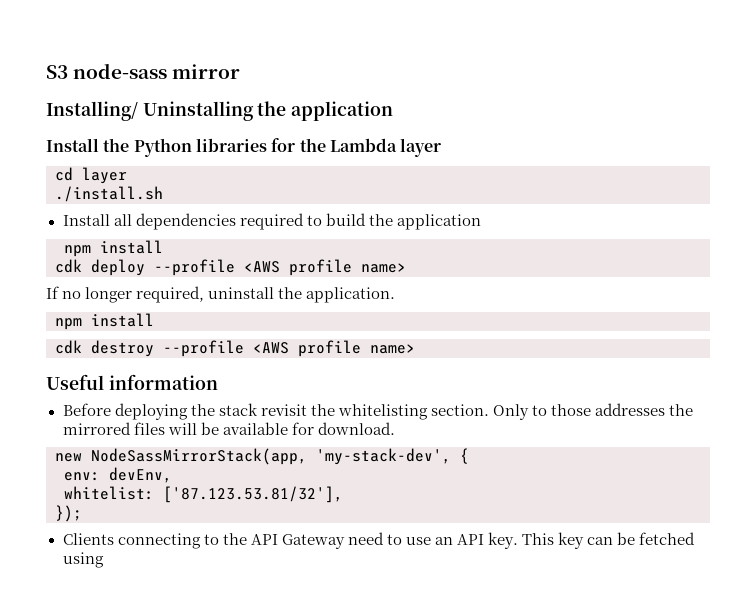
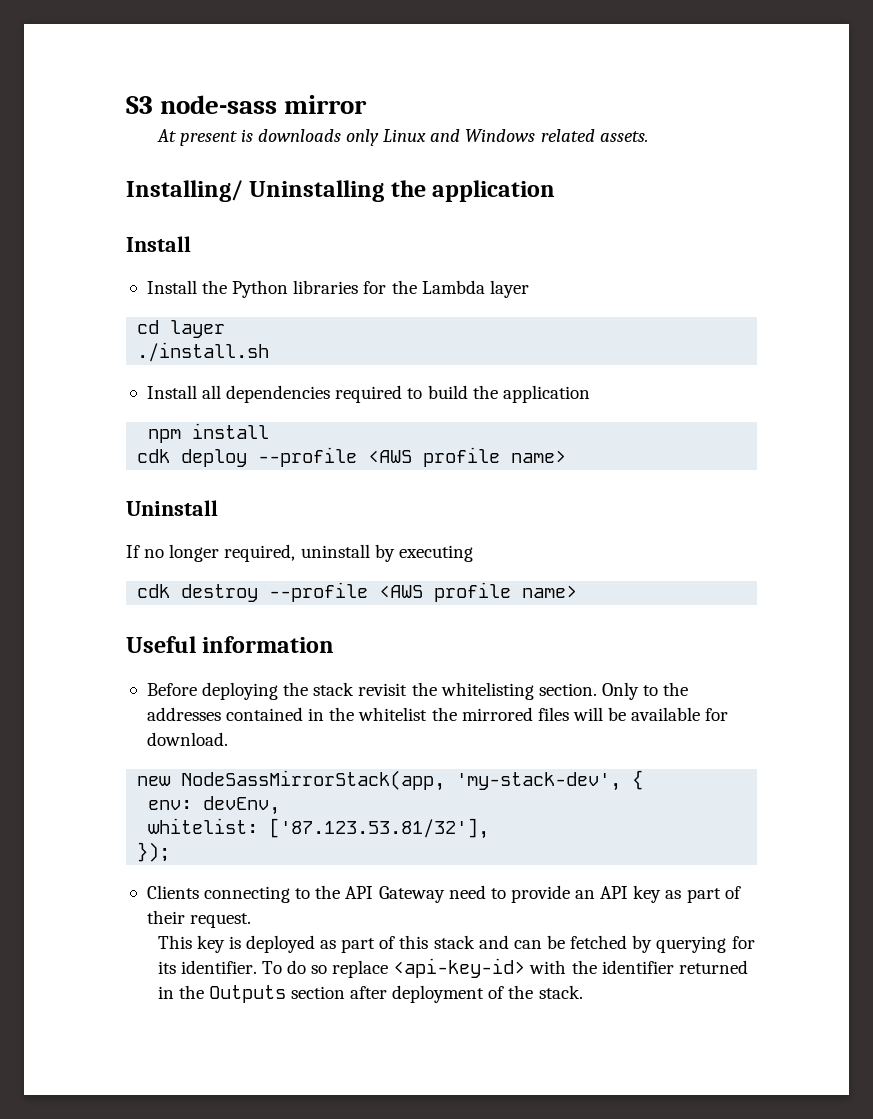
+ At present is downloads only Linux and Windows related assets.
  Installing/ Uninstalling the application
+ Install
+ Uninstall
- If no longer required, uninstall the application.
- npm install
+ If no longer required, uninstall by executing
- Only to those addresses the mirrored files will be available for download.
+ Only to the addresses contained in the whitelist the mirrored files will be available for download.
- Clients connecting to the API Gateway need to use an API key. This key can be fetched using
+ Clients connecting to the API Gateway need to provide an API key as part of their request.
+ This key is deployed as part of this stack and can be fetched by querying for its identifier. To do so replace <api-key-id> with the identifier returned in the Outputs section after deployment of the stack.

